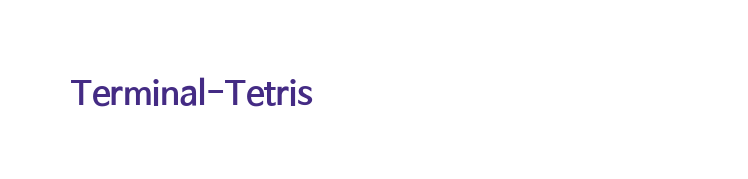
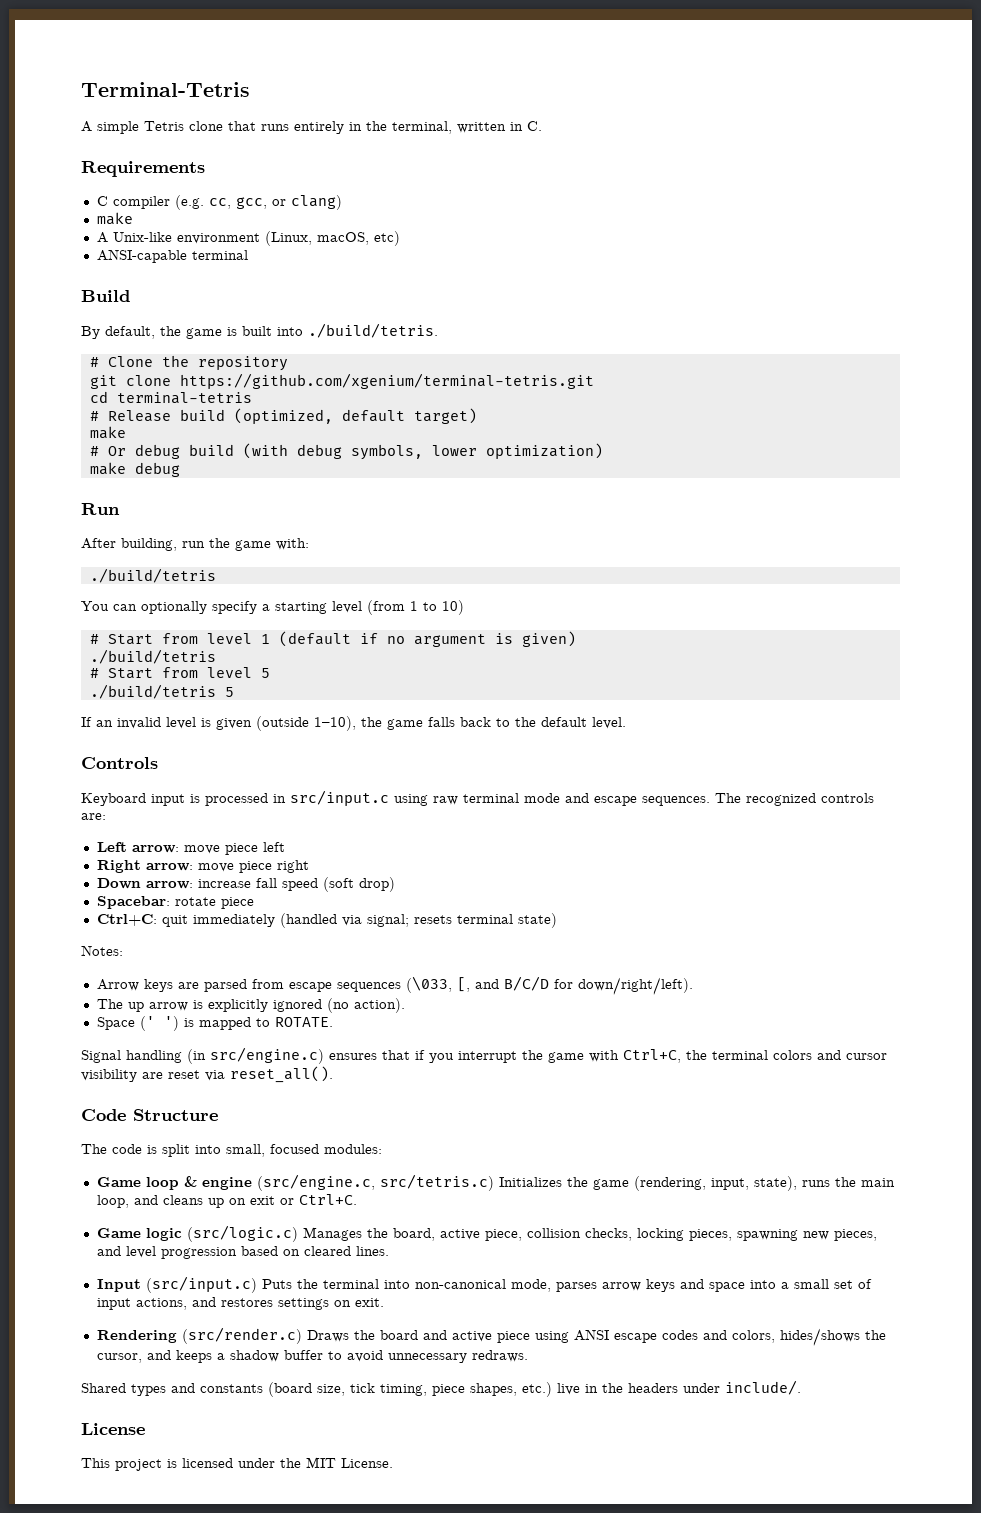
+ A simple Tetris clone that runs entirely in the terminal, written in C.
+ Requirements
+ C compiler (e.g. cc, gcc, or clang)
+ make
+ A Unix-like environment (Linux, macOS, etc)
+ ANSI-capable terminal
+ Build
+ By default, the game is built into ./build/tetris.
+ # Clone the repository
+ git clone https://github.com/xgenium/terminal-tetris.git
+ cd terminal-tetris
+ # Release build (optimized, default target)
+ make
+ # Or debug build (with debug symbols, lower optimization)
+ make debug
+ Run
+ After building, run the game with:
+ ./build/tetris
+ You can optionally specify a starting level (from 1 to 10)
+ # Start from level 1 (default if no argument is given)
+ ./build/tetris
+ # Start from level 5
+ ./build/tetris 5
+ If an invalid level is given (outside 1–10), the game falls back to the default level.
+ Controls
+ Keyboard input is processed in src/input.c using raw terminal mode and escape sequences. The recognized controls are:
+ Left arrow: move piece left
+ Right arrow: move piece right
+ Down arrow: increase fall speed (soft drop)
+ Spacebar: rotate piece
+ Ctrl+C: quit immediately (handled via signal; resets terminal state)
+ Notes:
+ Arrow keys are parsed from escape sequences (\033, [, and B/C/D for down/right/left).
+ The up arrow is explicitly ignored (no action).
+ Space (' ') is mapped to ROTATE.
+ Signal handling (in src/engine.c) ensures that if you interrupt the game with Ctrl+C, the terminal colors and cursor visibility are reset via reset_all().
+ Code Structure
+ The code is split into small, focused modules:
+ Game loop & engine (src/engine.c, src/tetris.c) Initializes the game (rendering, input, state), runs the main loop, and cleans up on exit or Ctrl+C.
+ Game logic (src/logic.c) Manages the board, active piece, collision checks, locking pieces, spawning new pieces, and level progression based on cleared lines.
+ Input (src/input.c) Puts the terminal into non-canonical mode, parses arrow keys and space into a small set of input actions, and restores settings on exit.
+ Rendering (src/render.c) Draws the board and active piece using ANSI escape codes and colors, hides/shows the cursor, and keeps a shadow buffer to avoid unnecessary redraws.
+ Shared types and constants (board size, tick timing, piece shapes, etc.) live in the headers under include/.
+ License
+ This project is licensed under the MIT License.

